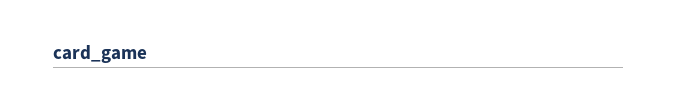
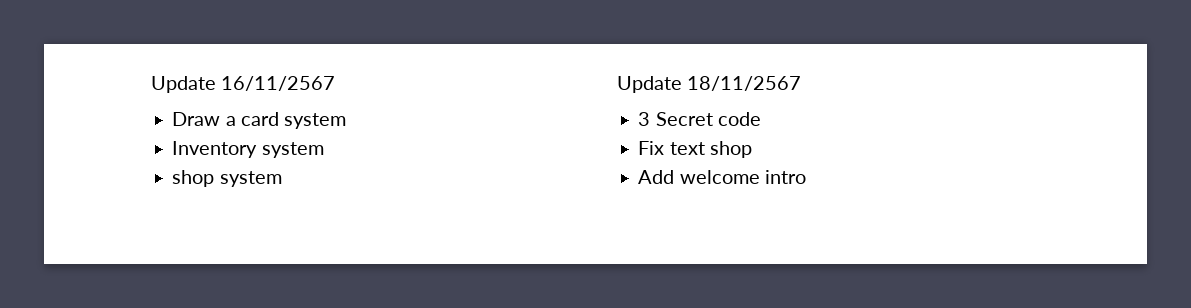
- card_game
+ Update 16/11/2567
+ Draw a card system
+ Inventory system
+ shop system
+ Update 18/11/2567
+ 3 Secret code
+ Fix text shop
+ Add welcome intro

